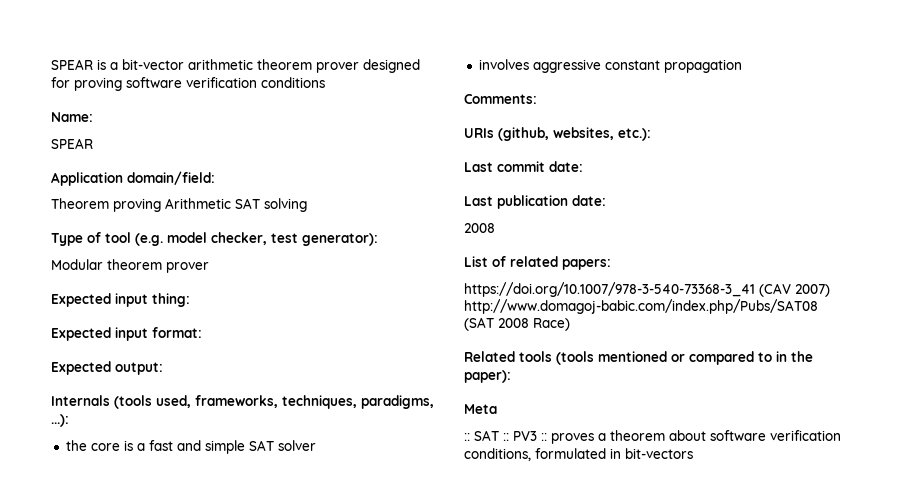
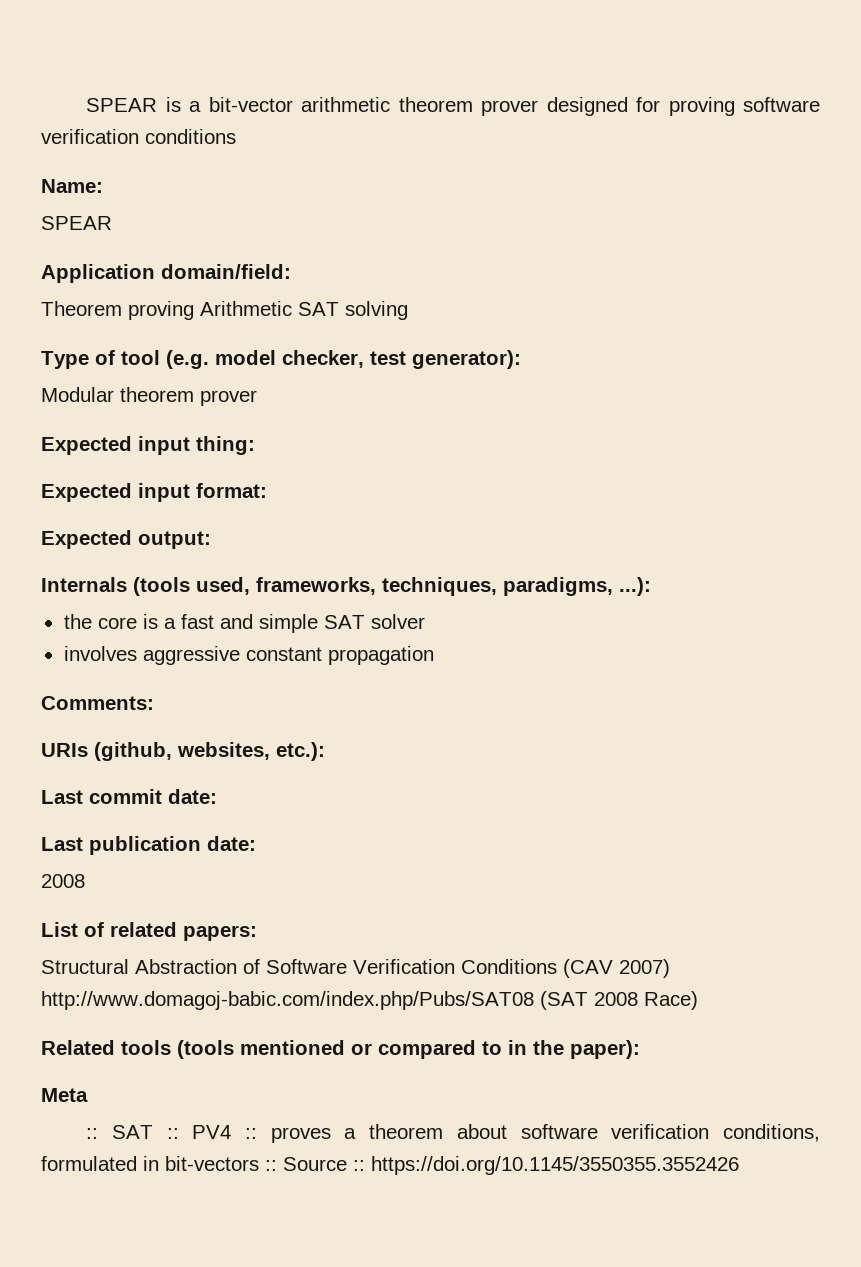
- https://doi.org/10.1007/978-3-540-73368-3_41 (CAV 2007) http://www.domagoj-babic.com/index.php/Pubs/SAT08 (SAT 2008 Race)
+ Structural Abstraction of Software Verification Conditions (CAV 2007) http://www.domagoj-babic.com/index.php/Pubs/SAT08 (SAT 2008 Race)
- :: SAT :: PV3 :: proves a theorem about software verification conditions, formulated in bit-vectors
+ :: SAT :: PV4 :: proves a theorem about software verification conditions, formulated in bit-vectors :: Source :: https://doi.org/10.1145/3550355.3552426

